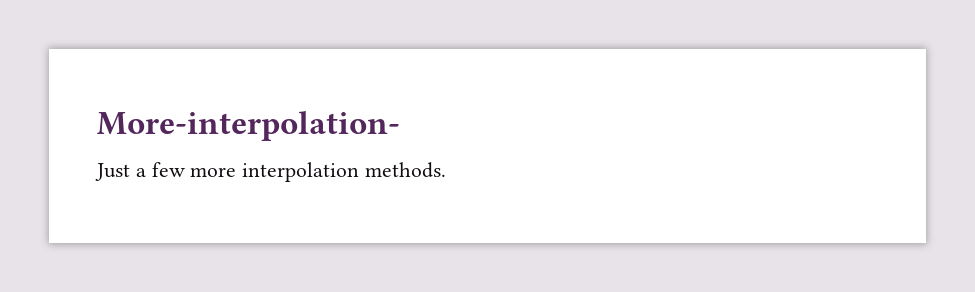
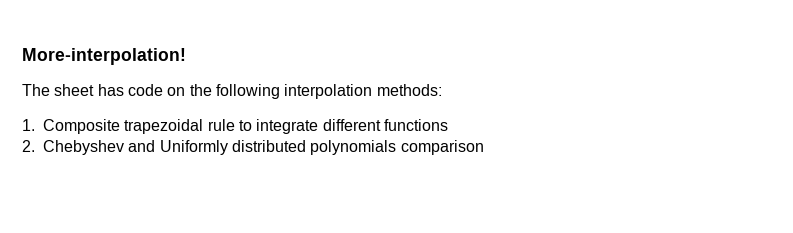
- More-interpolation-
- Just a few more interpolation methods.
+ More-interpolation!
+ The sheet has code on the following interpolation methods:
+ 1. Composite trapezoidal rule to integrate different functions
+ 2. Chebyshev and Uniformly distributed polynomials comparison

